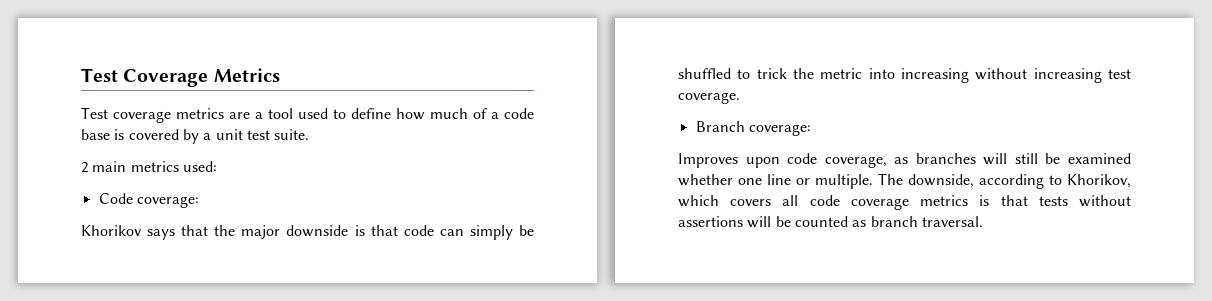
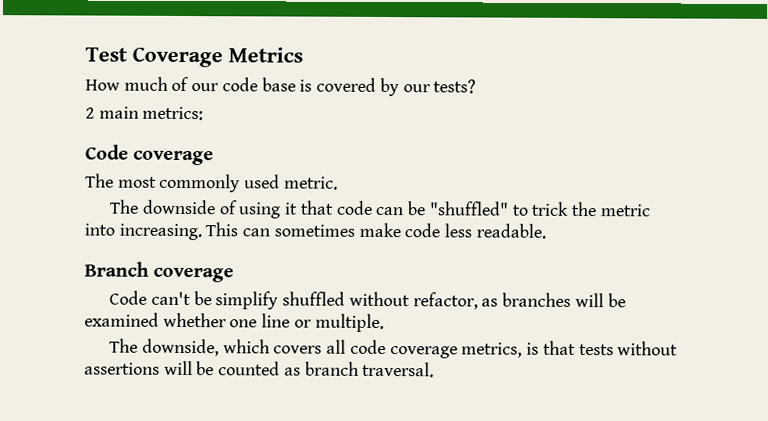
- Test coverage metrics are a tool used to define how much of a code base is covered by a unit test suite.
+ How much of our code base is covered by our tests?
- 2 main metrics used:
- Code coverage:
- Khorikov says that the major downside is that code can simply be shuffled to trick the metric into increasing without increasing test coverage.
- Branch coverage:
- Improves upon code coverage, as branches will still be examined whether one line or multiple. The downside, according to Khorikov, which covers all code coverage metrics is that tests without assertions will be counted as branch traversal.
+ 2 main metrics:
+ Code coverage
+ The most commonly used metric.
+ The downside of using it that code can be "shuffled" to trick the metric into increasing. This can sometimes make code less readable.
+ Branch coverage
+ Code can't be simplify shuffled without refactor, as branches will be examined whether one line or multiple.
+ The downside, which covers all code coverage metrics, is that tests without assertions will be counted as branch traversal.

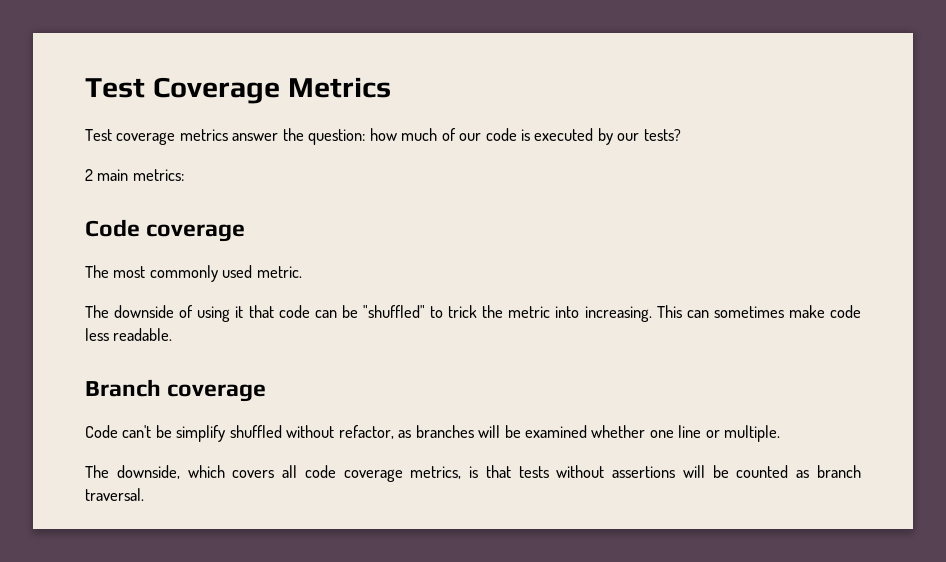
- How much of our code base is covered by our tests?
+ Test coverage metrics answer the question: how much of our code is executed by our tests?

